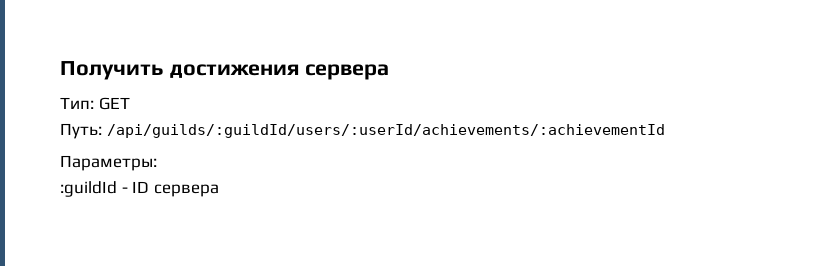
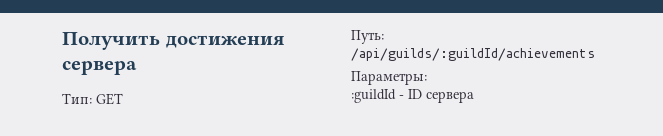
- Путь: /api/guilds/:guildId/users/:userId/achievements/:achievementId
+ Путь: /api/guilds/:guildId/achievements

